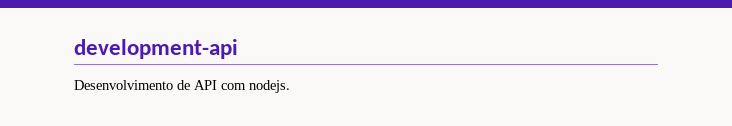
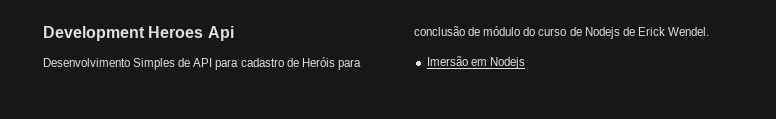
- development-api
+ Development Heroes Api
- Desenvolvimento de API com nodejs.
+ Desenvolvimento Simples de API para cadastro de Heróis para conclusão de módulo do curso de Nodejs de Erick Wendel.
+ Imersão em Nodejs

